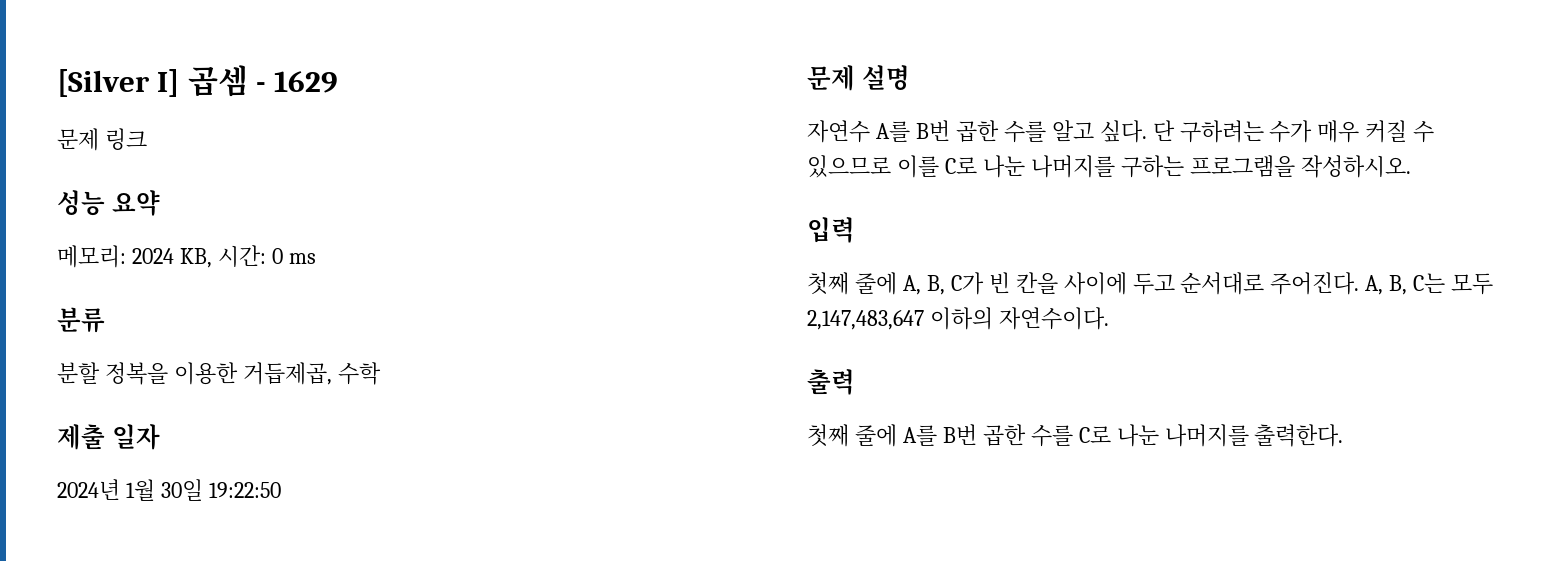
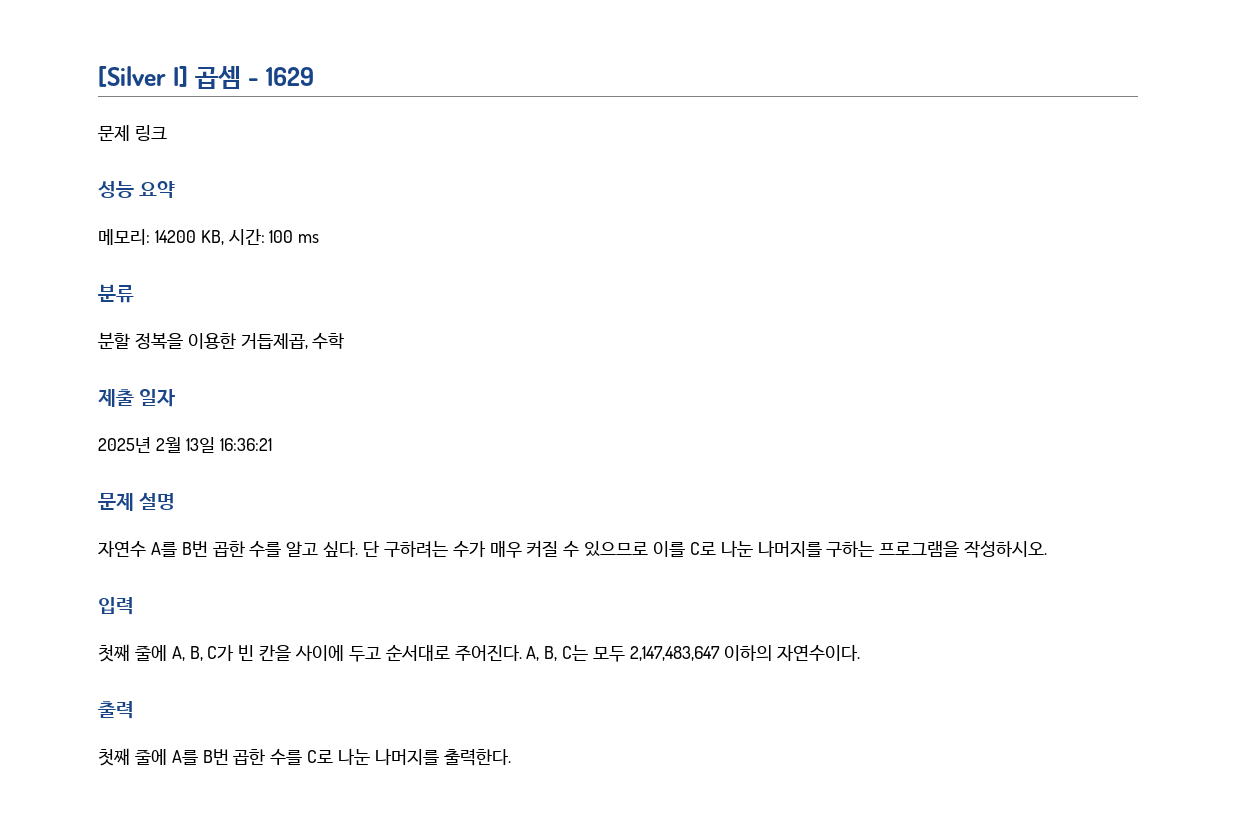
- 메모리: 2024 KB, 시간: 0 ms
+ 메모리: 14200 KB, 시간: 100 ms
- 2024년 1월 30일 19:22:50
+ 2025년 2월 13일 16:36:21

